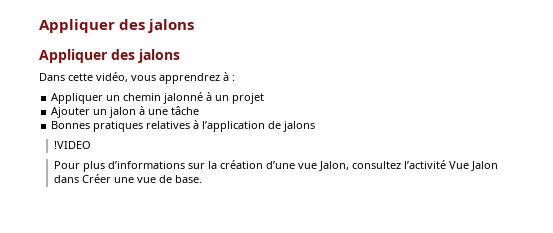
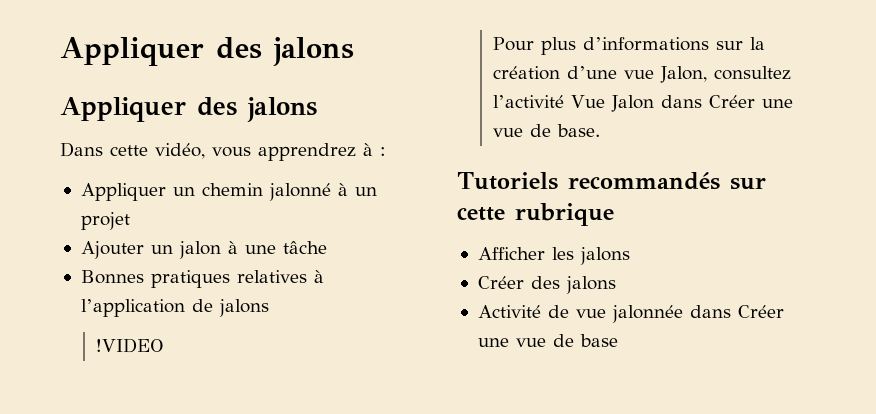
+ Tutoriels recommandés sur cette rubrique
+ Afficher les jalons
+ Créer des jalons
+ Activité de vue jalonnée dans Créer une vue de base

